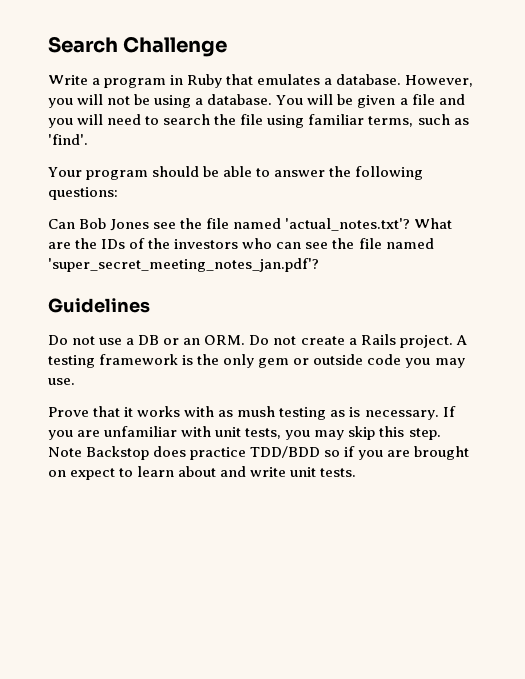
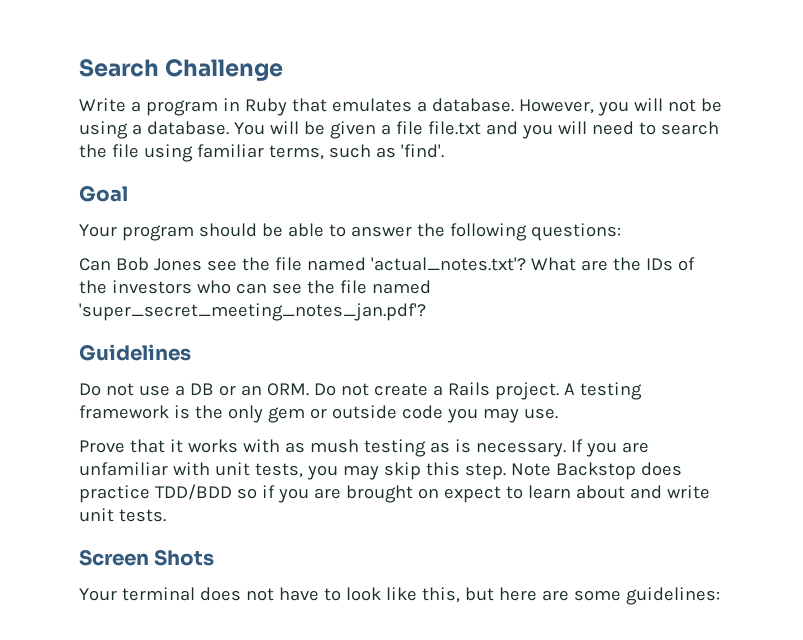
- You will be given a file and you will need to search the file using familiar terms, such as 'find'.
+ You will be given a file file.txt and you will need to search the file using familiar terms, such as 'find'.
+ Goal
+ Screen Shots
+ Your terminal does not have to look like this, but here are some guidelines:

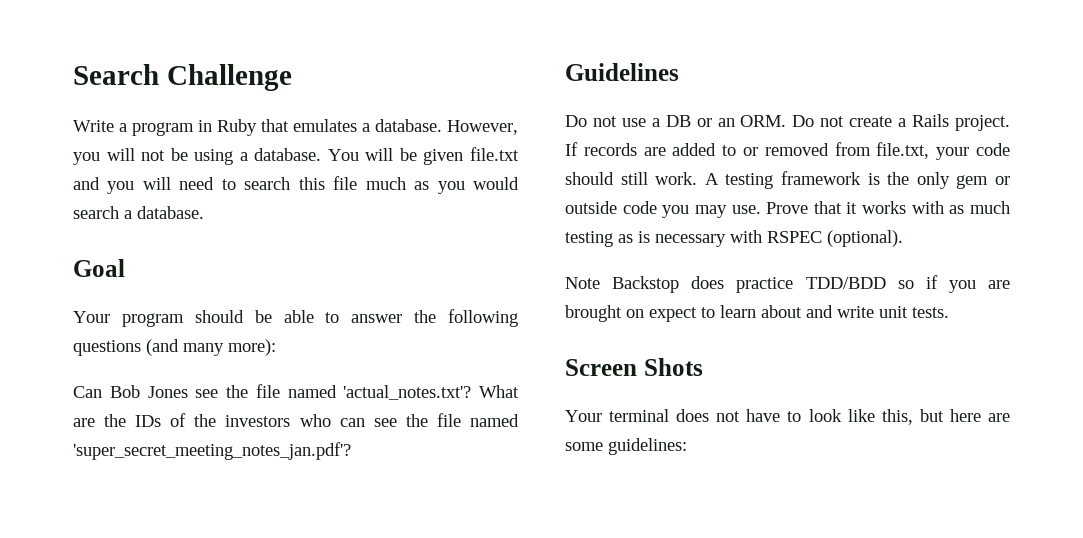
- You will be given a file file.txt and you will need to search the file using familiar terms, such as 'find'.
+ You will be given file.txt and you will need to search this file much as you would search a database.
- Your program should be able to answer the following questions:
+ Your program should be able to answer the following questions (and many more):
+ If records are added to or removed from file.txt, your code should still work.
- A testing framework is the only gem or outside code you may use.
- Prove that it works with as mush testing as is necessary. If you are unfamiliar with unit tests, you may skip this step. Note Backstop does practice TDD/BDD so if you are brought on expect to learn about and write unit tests.
+ A testing framework is the only gem or outside code you may use. Prove that it works with as much testing as is necessary with RSPEC (optional).
+ Note Backstop does practice TDD/BDD so if you are brought on expect to learn about and write unit tests.

